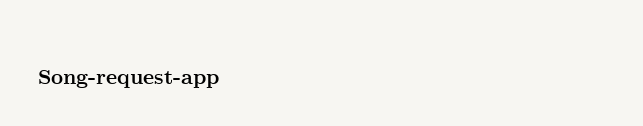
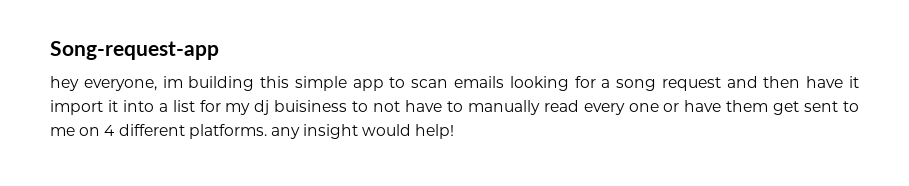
+ hey everyone, im building this simple app to scan emails looking for a song request and then have it import it into a list for my dj buisiness to not have to manually read every one or have them get sent to me on 4 different platforms. any insight would help!

